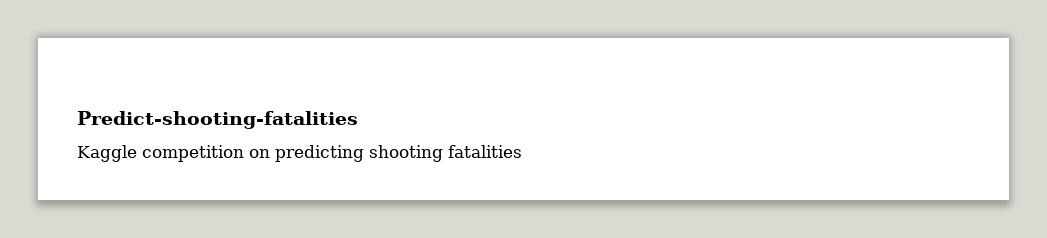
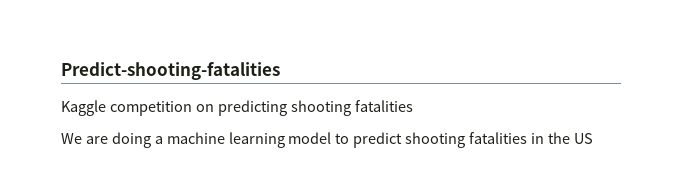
+ We are doing a machine learning model to predict shooting fatalities in the US

